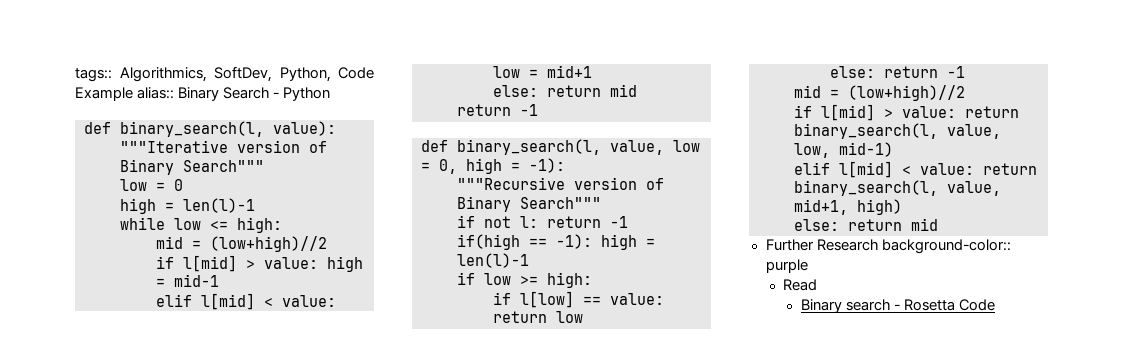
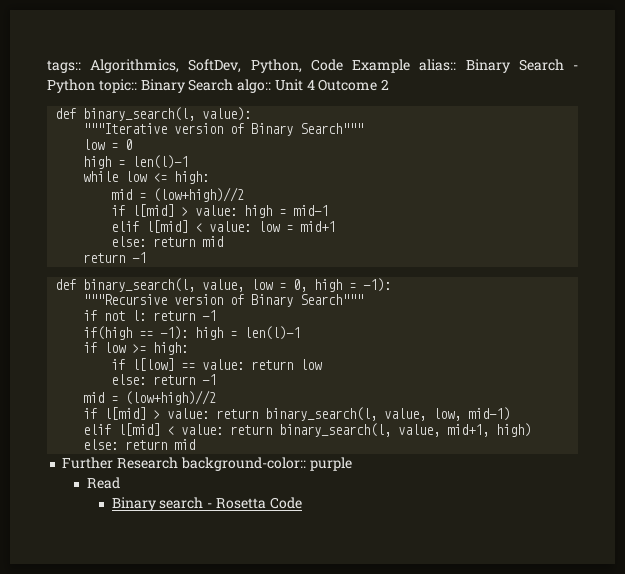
- tags:: Algorithmics, SoftDev, Python, Code Example alias:: Binary Search - Python
+ tags:: Algorithmics, SoftDev, Python, Code Example alias:: Binary Search - Python topic:: Binary Search algo:: Unit 4 Outcome 2

